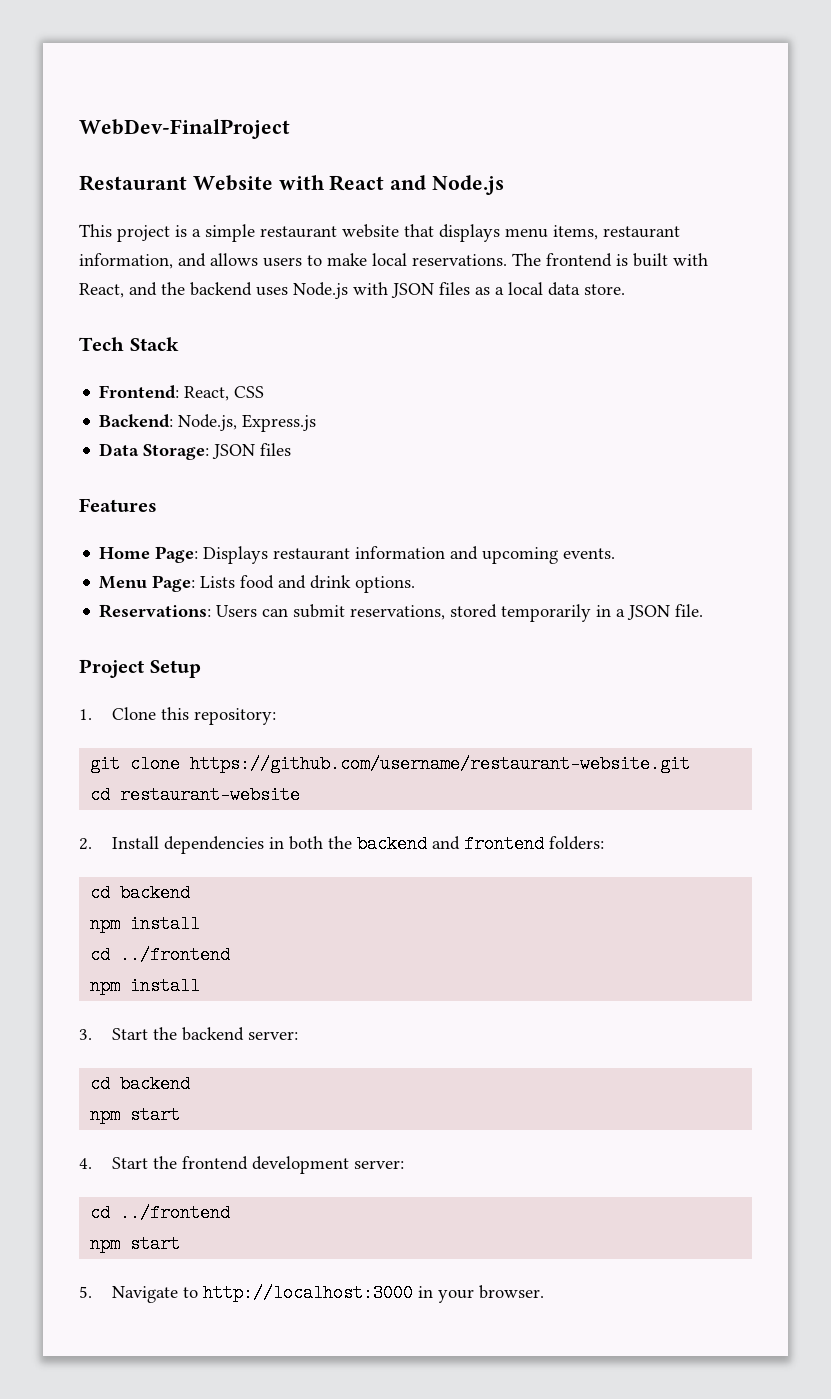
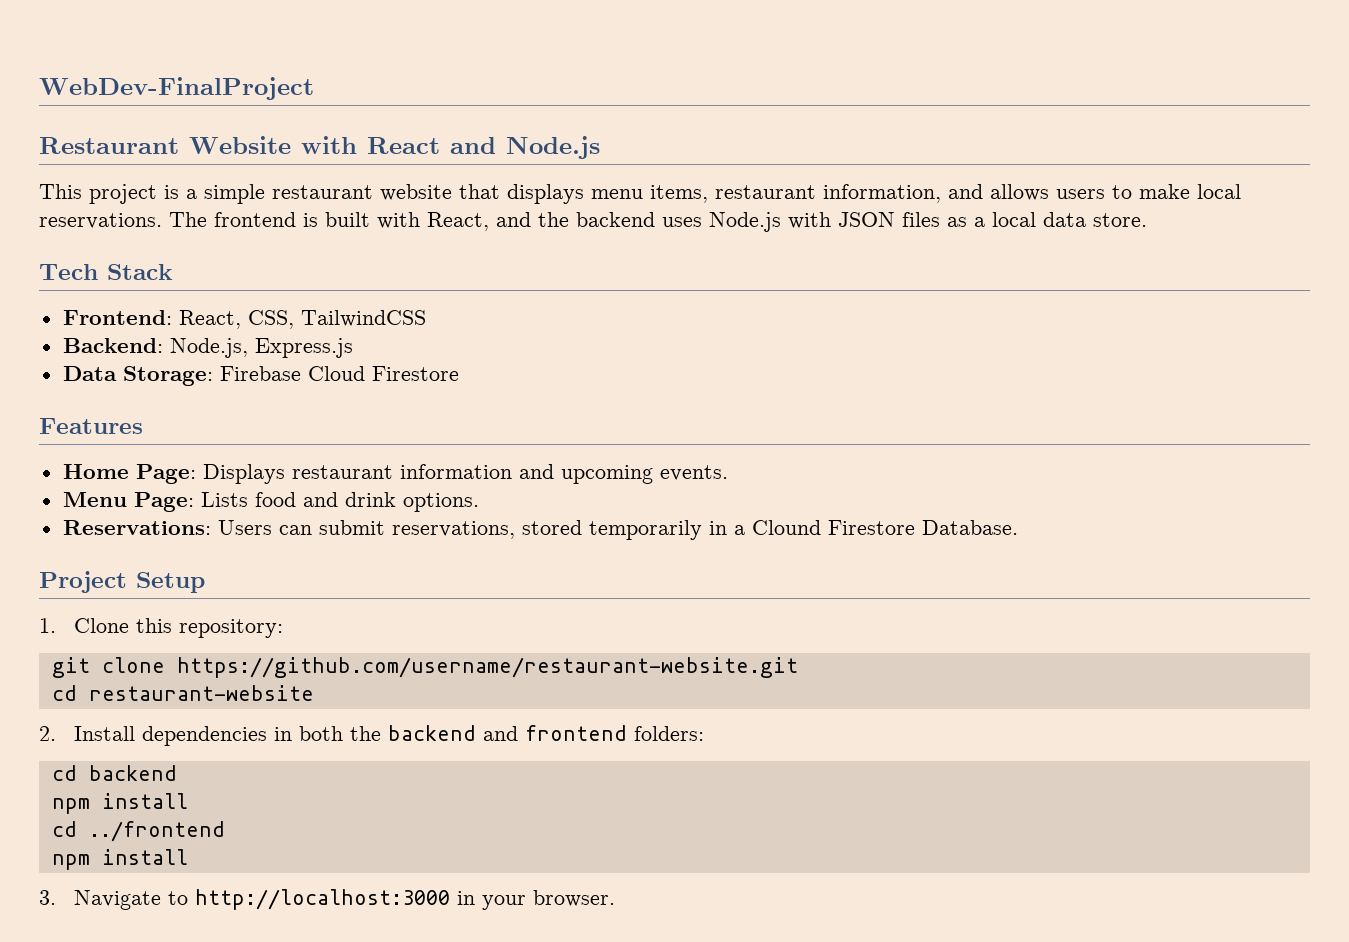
- Frontend: React, CSS
+ Frontend: React, CSS, TailwindCSS
- Data Storage: JSON files
+ Data Storage: Firebase Cloud Firestore
- Reservations: Users can submit reservations, stored temporarily in a JSON file.
+ Reservations: Users can submit reservations, stored temporarily in a Clound Firestore Database.
- 3. Start the backend server:
- cd backend
- npm start
- 4. Start the frontend development server:
- cd ../frontend
- npm start
- 5. Navigate to http://localhost:3000 in your browser.
+ 3. Navigate to http://localhost:3000 in your browser.

